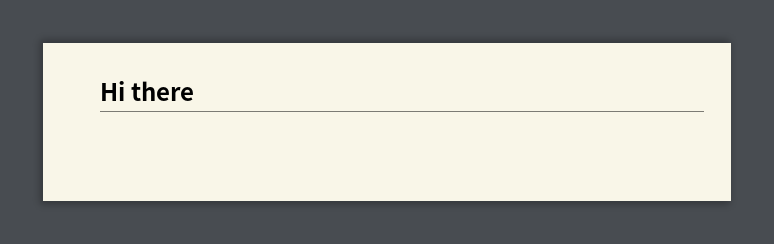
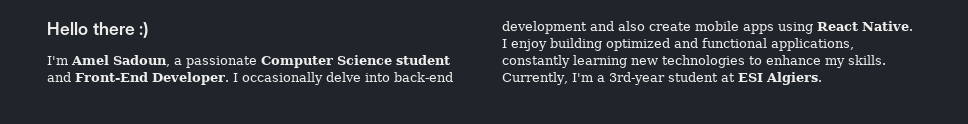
- Hi there
+ Hello there :)
+ I'm Amel Sadoun, a passionate Computer Science student and Front-End Developer. I occasionally delve into back-end development and also create mobile apps using React Native. I enjoy building optimized and functional applications, constantly learning new technologies to enhance my skills. Currently, I'm a 3rd-year student at ESI Algiers.

